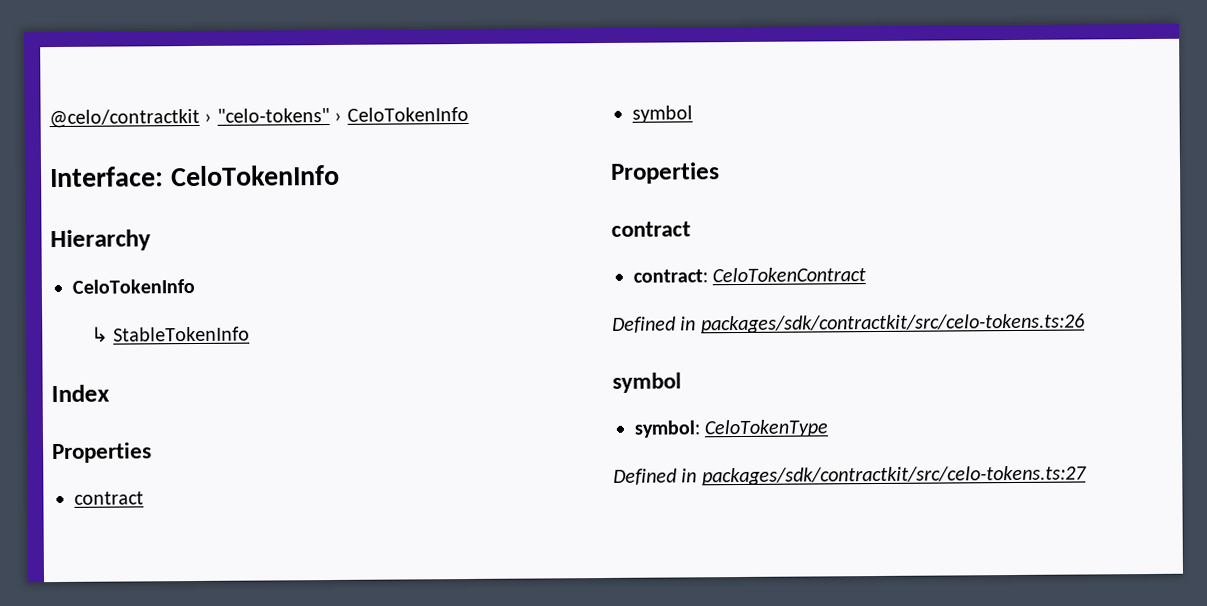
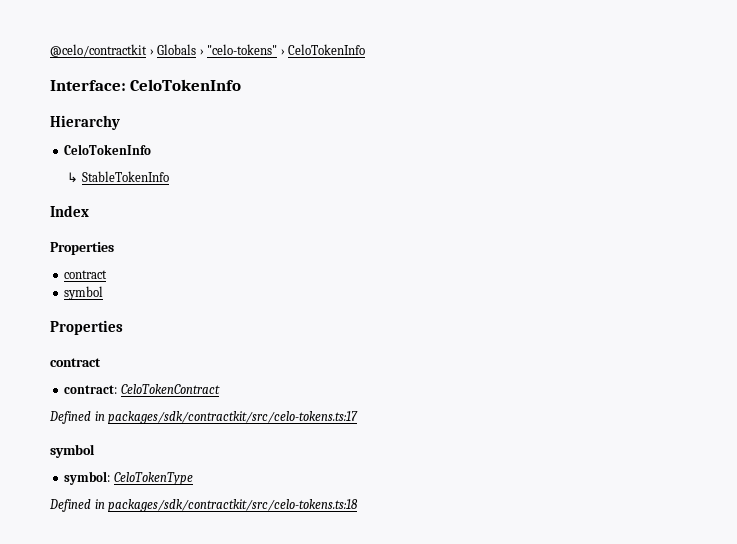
- @celo/contractkit › "celo-tokens" › CeloTokenInfo
+ @celo/contractkit › Globals › "celo-tokens" › CeloTokenInfo
- Defined in packages/sdk/contractkit/src/celo-tokens.ts:26
+ Defined in packages/sdk/contractkit/src/celo-tokens.ts:17
- Defined in packages/sdk/contractkit/src/celo-tokens.ts:27
+ Defined in packages/sdk/contractkit/src/celo-tokens.ts:18

